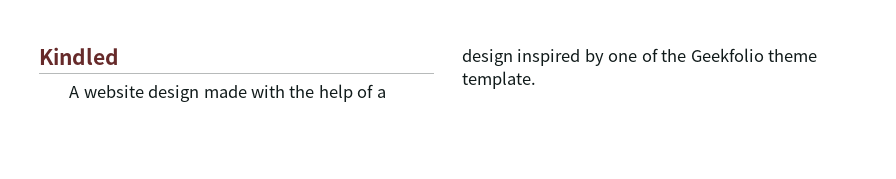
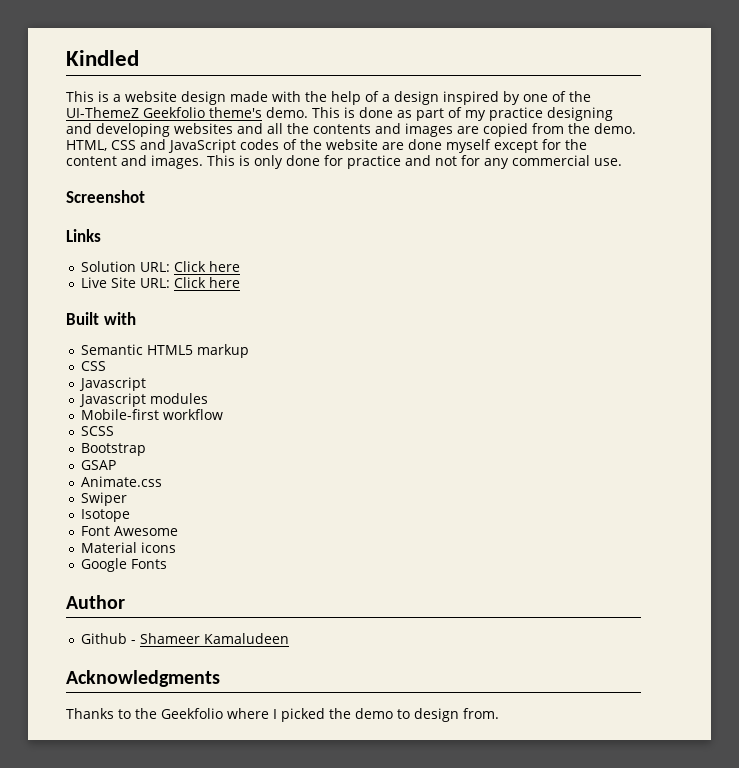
- A website design made with the help of a design inspired by one of the Geekfolio theme template.
+ This is a website design made with the help of a design inspired by one of the UI-ThemeZ Geekfolio theme's demo. This is done as part of my practice designing and developing websites and all the contents and images are copied from the demo. HTML, CSS and JavaScript codes of the website are done myself except for the content and images. This is only done for practice and not for any commercial use.
+ Screenshot
+ Links
+ Solution URL: Click here
+ Live Site URL: Click here
+ Built with
+ Semantic HTML5 markup
+ CSS
+ Javascript
+ Javascript modules
+ Mobile-first workflow
+ SCSS
+ Bootstrap
+ GSAP
+ Animate.css
+ Swiper
+ Isotope
+ Font Awesome
+ Material icons
+ Google Fonts
+ Author
+ Github - Shameer Kamaludeen
+ Acknowledgments
+ Thanks to the Geekfolio where I picked the demo to design from.

